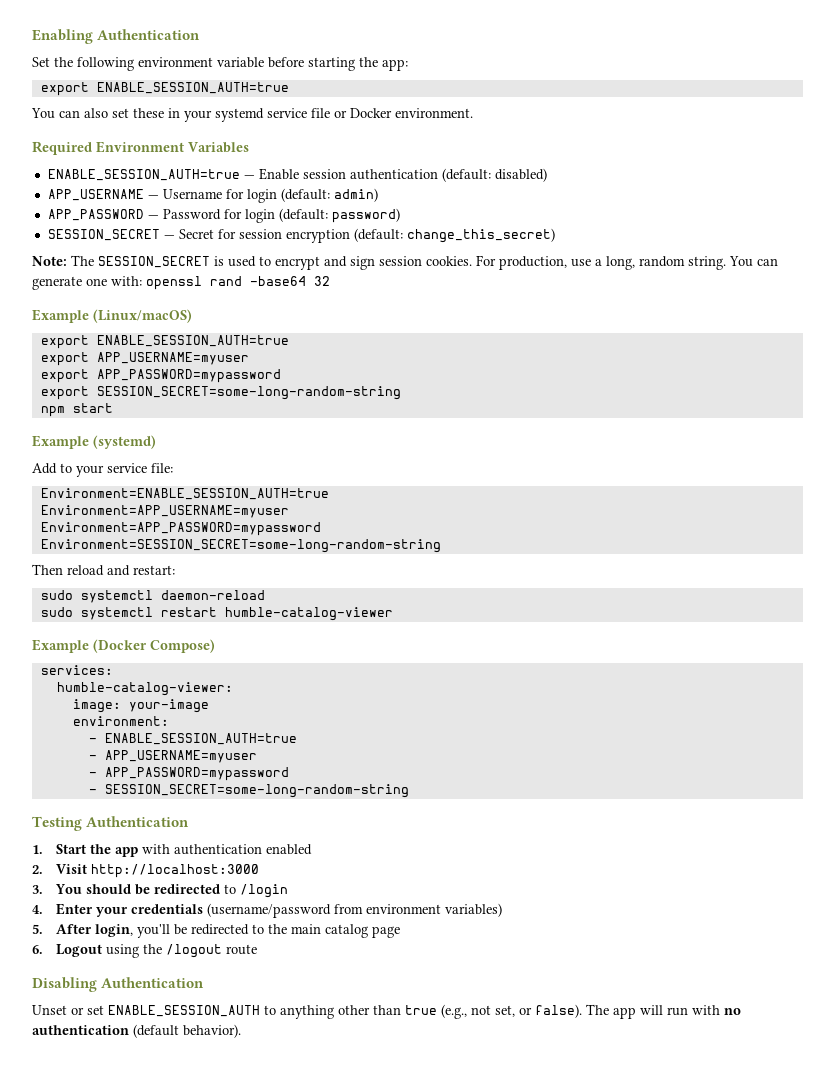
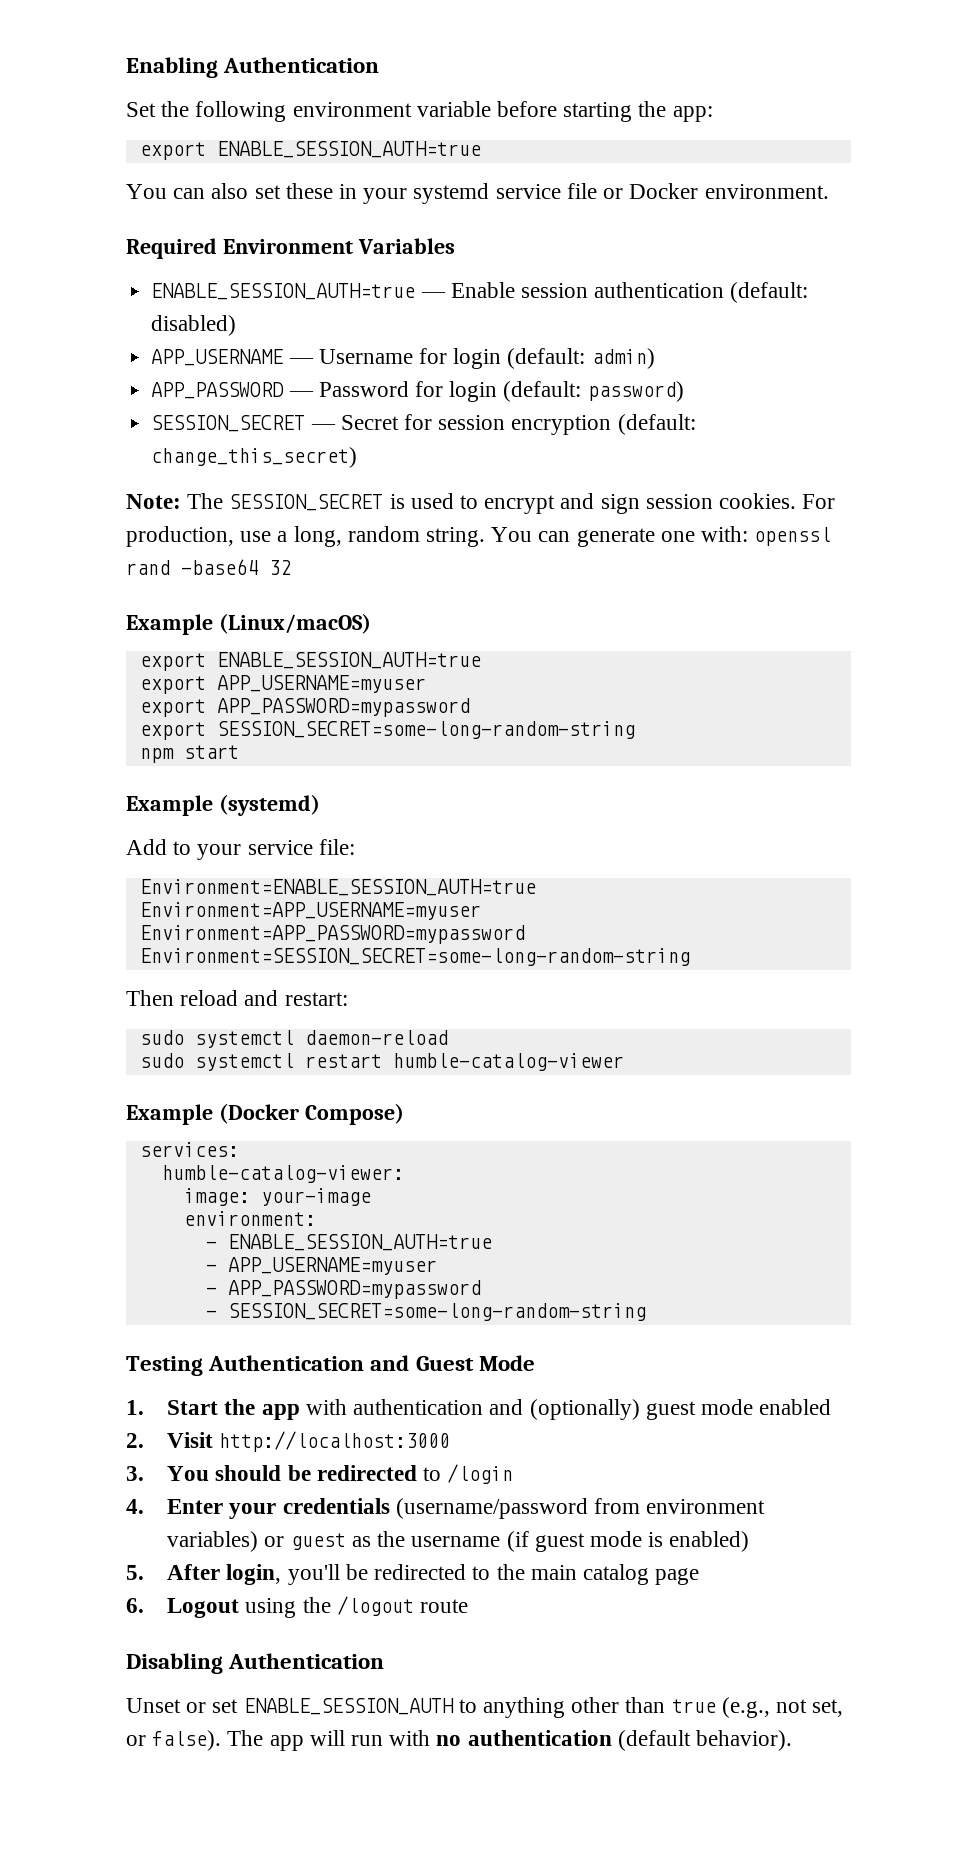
- Testing Authentication
+ Testing Authentication and Guest Mode
- 1. Start the app with authentication enabled
+ 1. Start the app with authentication and (optionally) guest mode enabled
- 4. Enter your credentials (username/password from environment variables)
+ 4. Enter your credentials (username/password from environment variables) or guest as the username (if guest mode is enabled)

